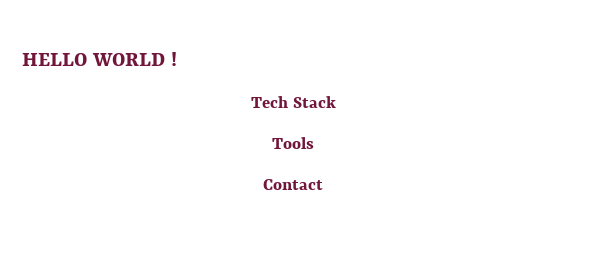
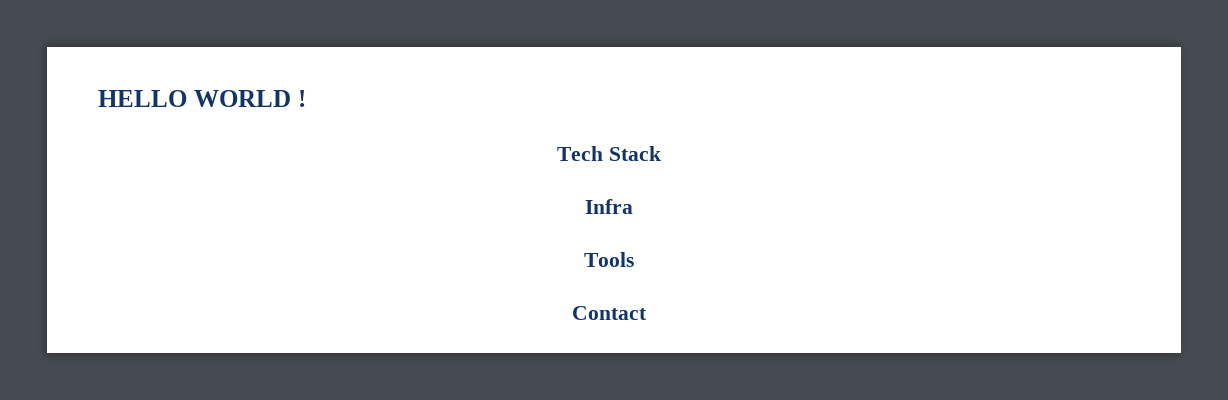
+ Infra

